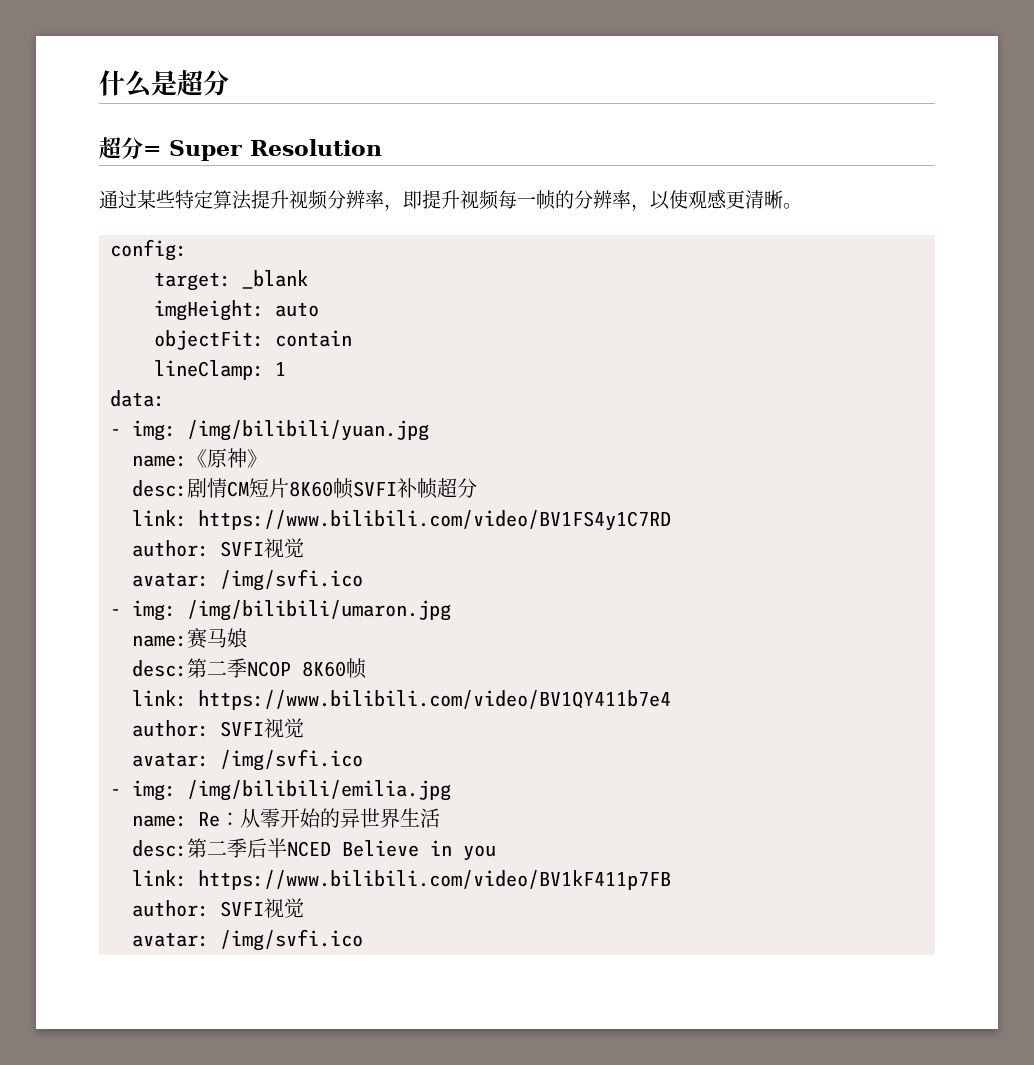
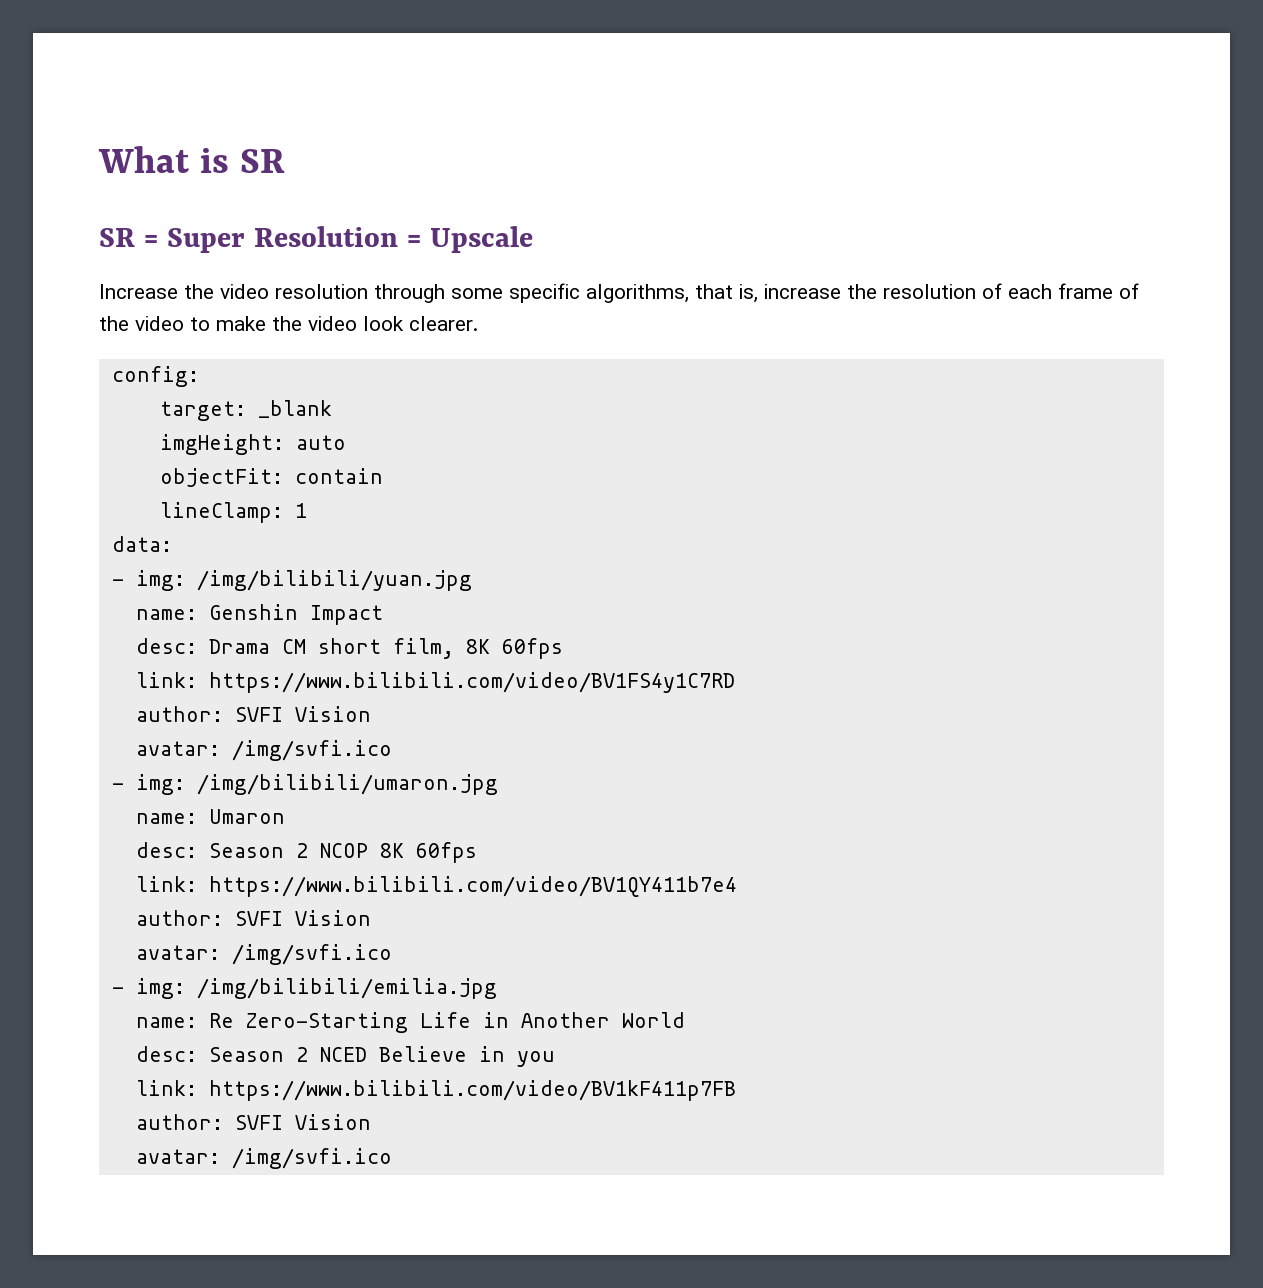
- 什么是超分
- 超分= Super Resolution
- 通过某些特定算法提升视频分辨率，即提升视频每一帧的分辨率，以使观感更清晰。
+ What is SR
+ SR = Super Resolution = Upscale
+ Increase the video resolution through some specific algorithms, that is, increase the resolution of each frame of the video to make the video look clearer.
- name:《原神》
- desc:剧情CM短片8K60帧SVFI补帧超分
+ name: Genshin Impact
+ desc: Drama CM short film, 8K 60fps
  link: https://www.bilibili.com/video/BV1FS4y1C7RD
- author: SVFI视觉
+ author: SVFI Vision
- name:赛马娘
- desc:第二季NCOP 8K60帧
+ name: Umaron
+ desc: Season 2 NCOP 8K 60fps
  link: https://www.bilibili.com/video/BV1QY411b7e4
- author: SVFI视觉
+ author: SVFI Vision
- name: Re：从零开始的异世界生活
- desc:第二季后半NCED Believe in you
+ name: Re Zero-Starting Life in Another World
+ desc: Season 2 NCED Believe in you
  link: https://www.bilibili.com/video/BV1kF411p7FB
- author: SVFI视觉
+ author: SVFI Vision

